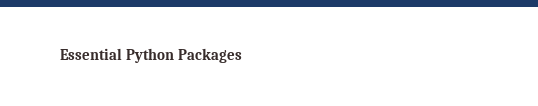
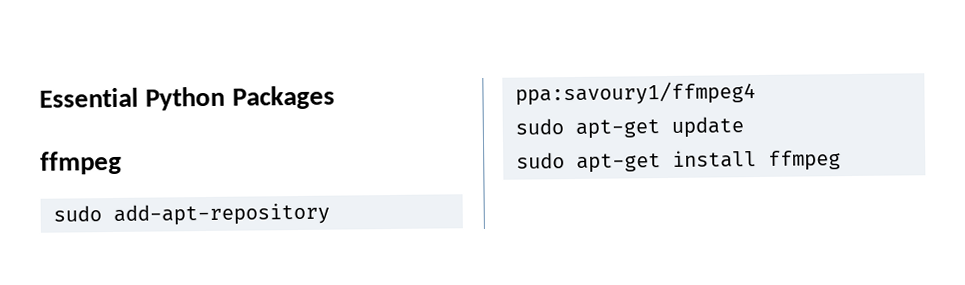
  Essential Python Packages
+ ffmpeg
+ sudo add-apt-repository ppa:savoury1/ffmpeg4
+ sudo apt-get update
+ sudo apt-get install ffmpeg

